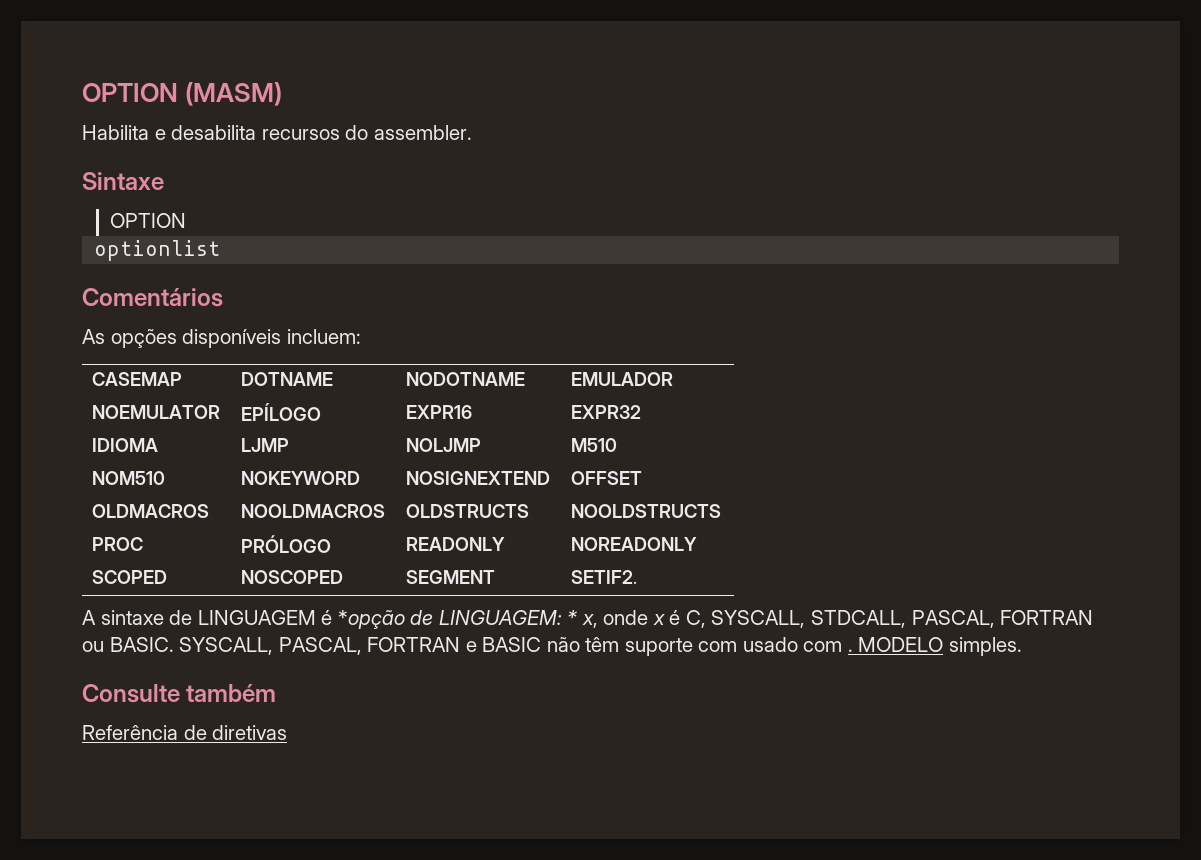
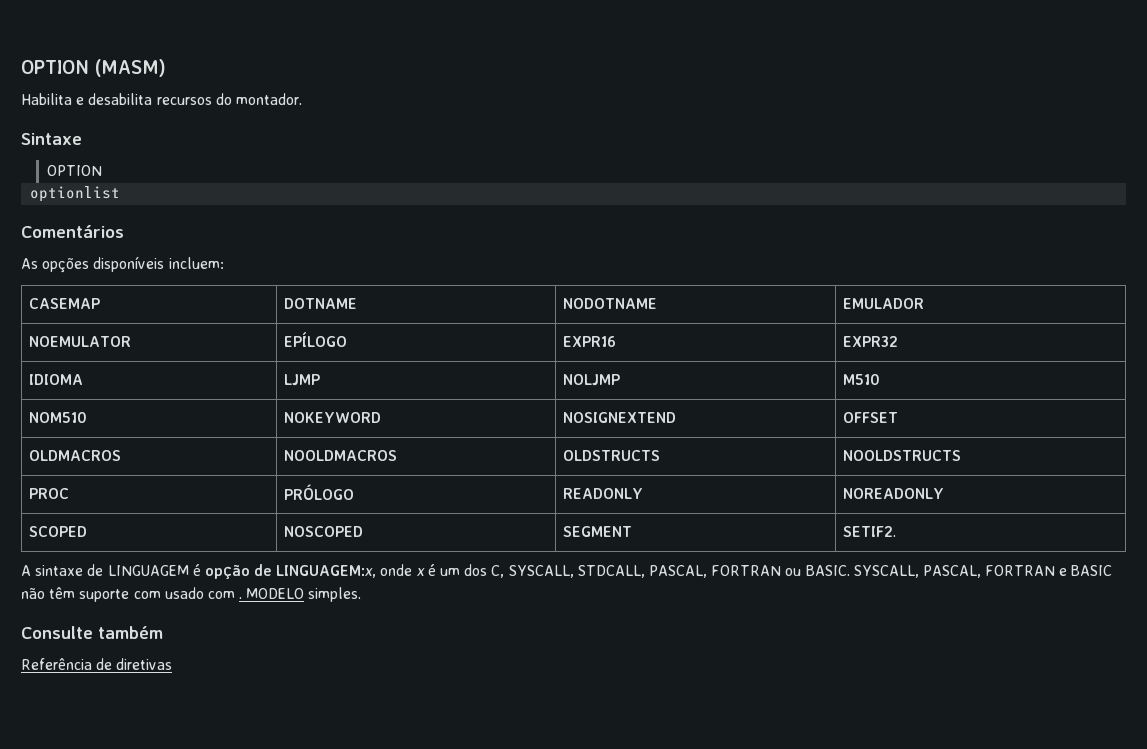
- Habilita e desabilita recursos do assembler.
+ Habilita e desabilita recursos do montador.
- A sintaxe de LINGUAGEM é *opção de LINGUAGEM: * x, onde x é C, SYSCALL, STDCALL, PASCAL, FORTRAN ou BASIC.
+ A sintaxe de LINGUAGEM é opção de LINGUAGEM:x, onde x é um dos C, SYSCALL, STDCALL, PASCAL, FORTRAN ou BASIC.

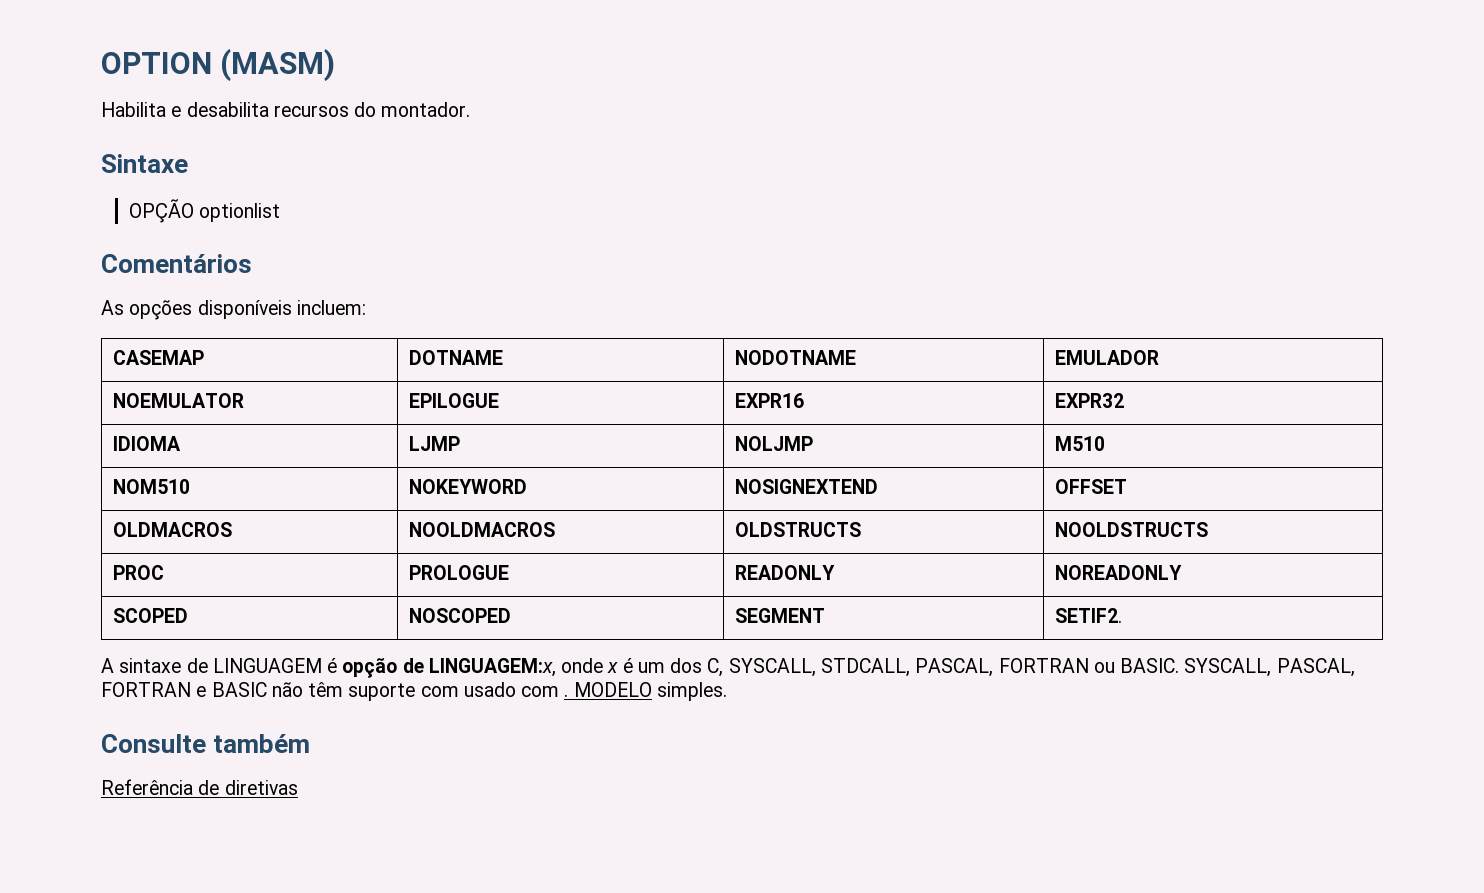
  Sintaxe
- OPTION
- optionlist
+ OPÇÃO optionlist
- NOEMULATOR | EPÍLOGO | EXPR16 | EXPR32
+ NOEMULATOR | EPILOGUE | EXPR16 | EXPR32
- PROC | PRÓLOGO | READONLY | NOREADONLY
+ PROC | PROLOGUE | READONLY | NOREADONLY

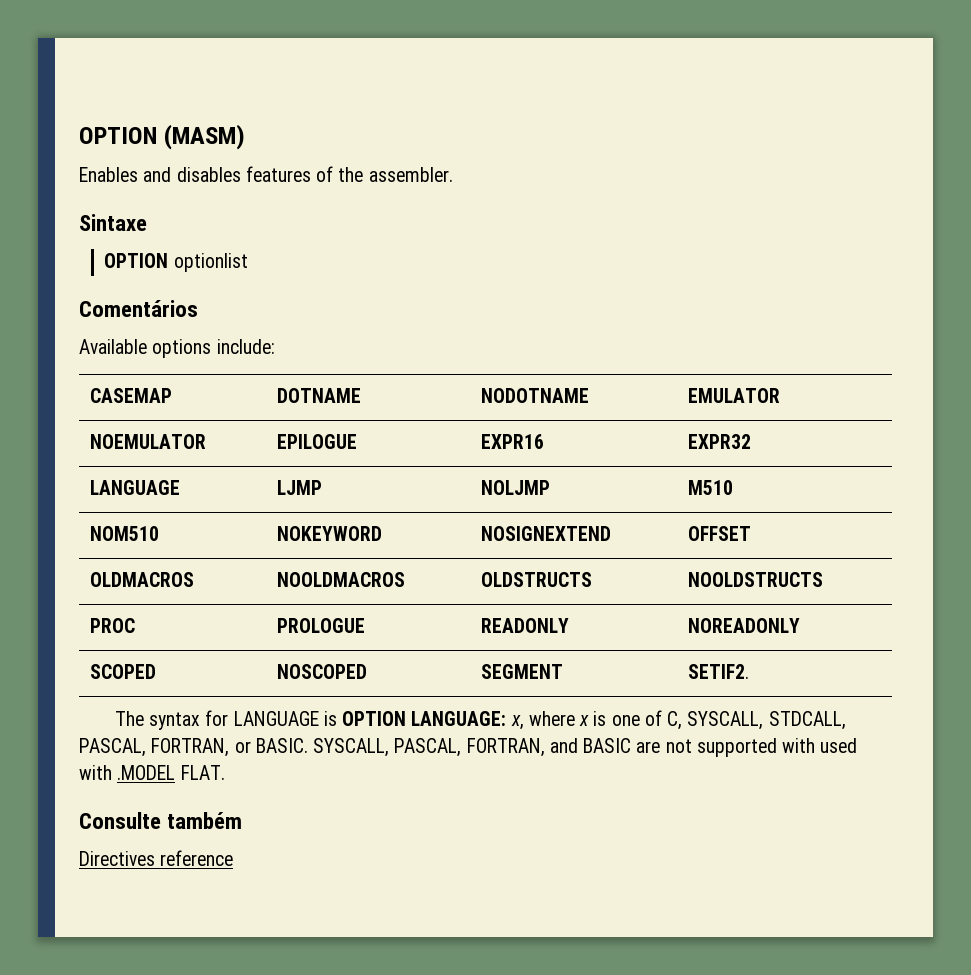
- Habilita e desabilita recursos do montador.
+ Enables and disables features of the assembler.
- OPÇÃO optionlist
+ OPTION optionlist
- As opções disponíveis incluem:
+ Available options include:
- CASEMAP | DOTNAME | NODOTNAME | EMULADOR
+ CASEMAP | DOTNAME | NODOTNAME | EMULATOR
- IDIOMA | LJMP | NOLJMP | M510
+ LANGUAGE | LJMP | NOLJMP | M510
- A sintaxe de LINGUAGEM é opção de LINGUAGEM:x, onde x é um dos C, SYSCALL, STDCALL, PASCAL, FORTRAN ou BASIC.
+ The syntax for LANGUAGE is OPTION LANGUAGE: x, where x is one of C, SYSCALL, STDCALL, PASCAL, FORTRAN, or BASIC.
- SYSCALL, PASCAL, FORTRAN e BASIC não têm suporte com usado com . MODELO simples.
+ SYSCALL, PASCAL, FORTRAN, and BASIC are not supported with used with .MODEL FLAT.
- Referência de diretivas
+ Directives reference

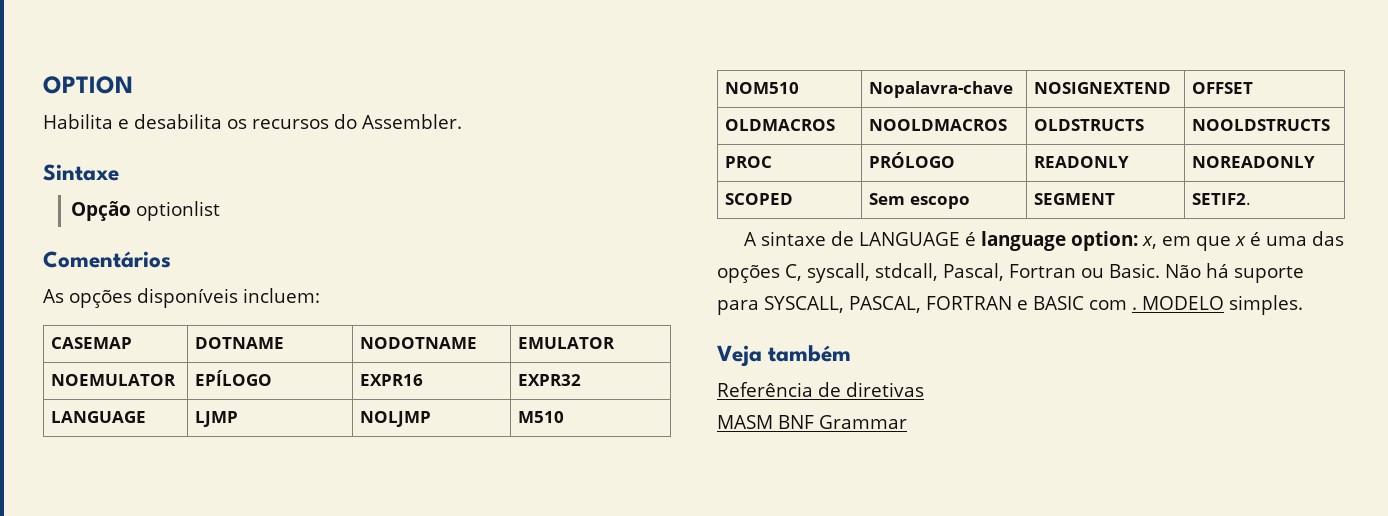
- OPTION (MASM)
- Enables and disables features of the assembler.
+ OPTION
+ Habilita e desabilita os recursos do Assembler.
- OPTION optionlist
+ Opção optionlist
- Available options include:
+ As opções disponíveis incluem:
- NOEMULATOR | EPILOGUE | EXPR16 | EXPR32
+ NOEMULATOR | EPÍLOGO | EXPR16 | EXPR32
- NOM510 | NOKEYWORD | NOSIGNEXTEND | OFFSET
+ NOM510 | Nopalavra-chave | NOSIGNEXTEND | OFFSET
- PROC | PROLOGUE | READONLY | NOREADONLY
+ PROC | PRÓLOGO | READONLY | NOREADONLY
- SCOPED | NOSCOPED | SEGMENT | SETIF2.
+ SCOPED | Sem escopo | SEGMENT | SETIF2.
- The syntax for LANGUAGE is OPTION LANGUAGE: x, where x is one of C, SYSCALL, STDCALL, PASCAL, FORTRAN, or BASIC. SYSCALL, PASCAL, FORTRAN, and BASIC are not supported with used with .MODEL FLAT.
- Consulte também
- Directives reference
+ A sintaxe de LANGUAGE é language option: x, em que x é uma das opções C, syscall, stdcall, Pascal, Fortran ou Basic. Não há suporte para SYSCALL, PASCAL, FORTRAN e BASIC com . MODELO simples.
+ Veja também
+ Referência de diretivas
+ MASM BNF Grammar

